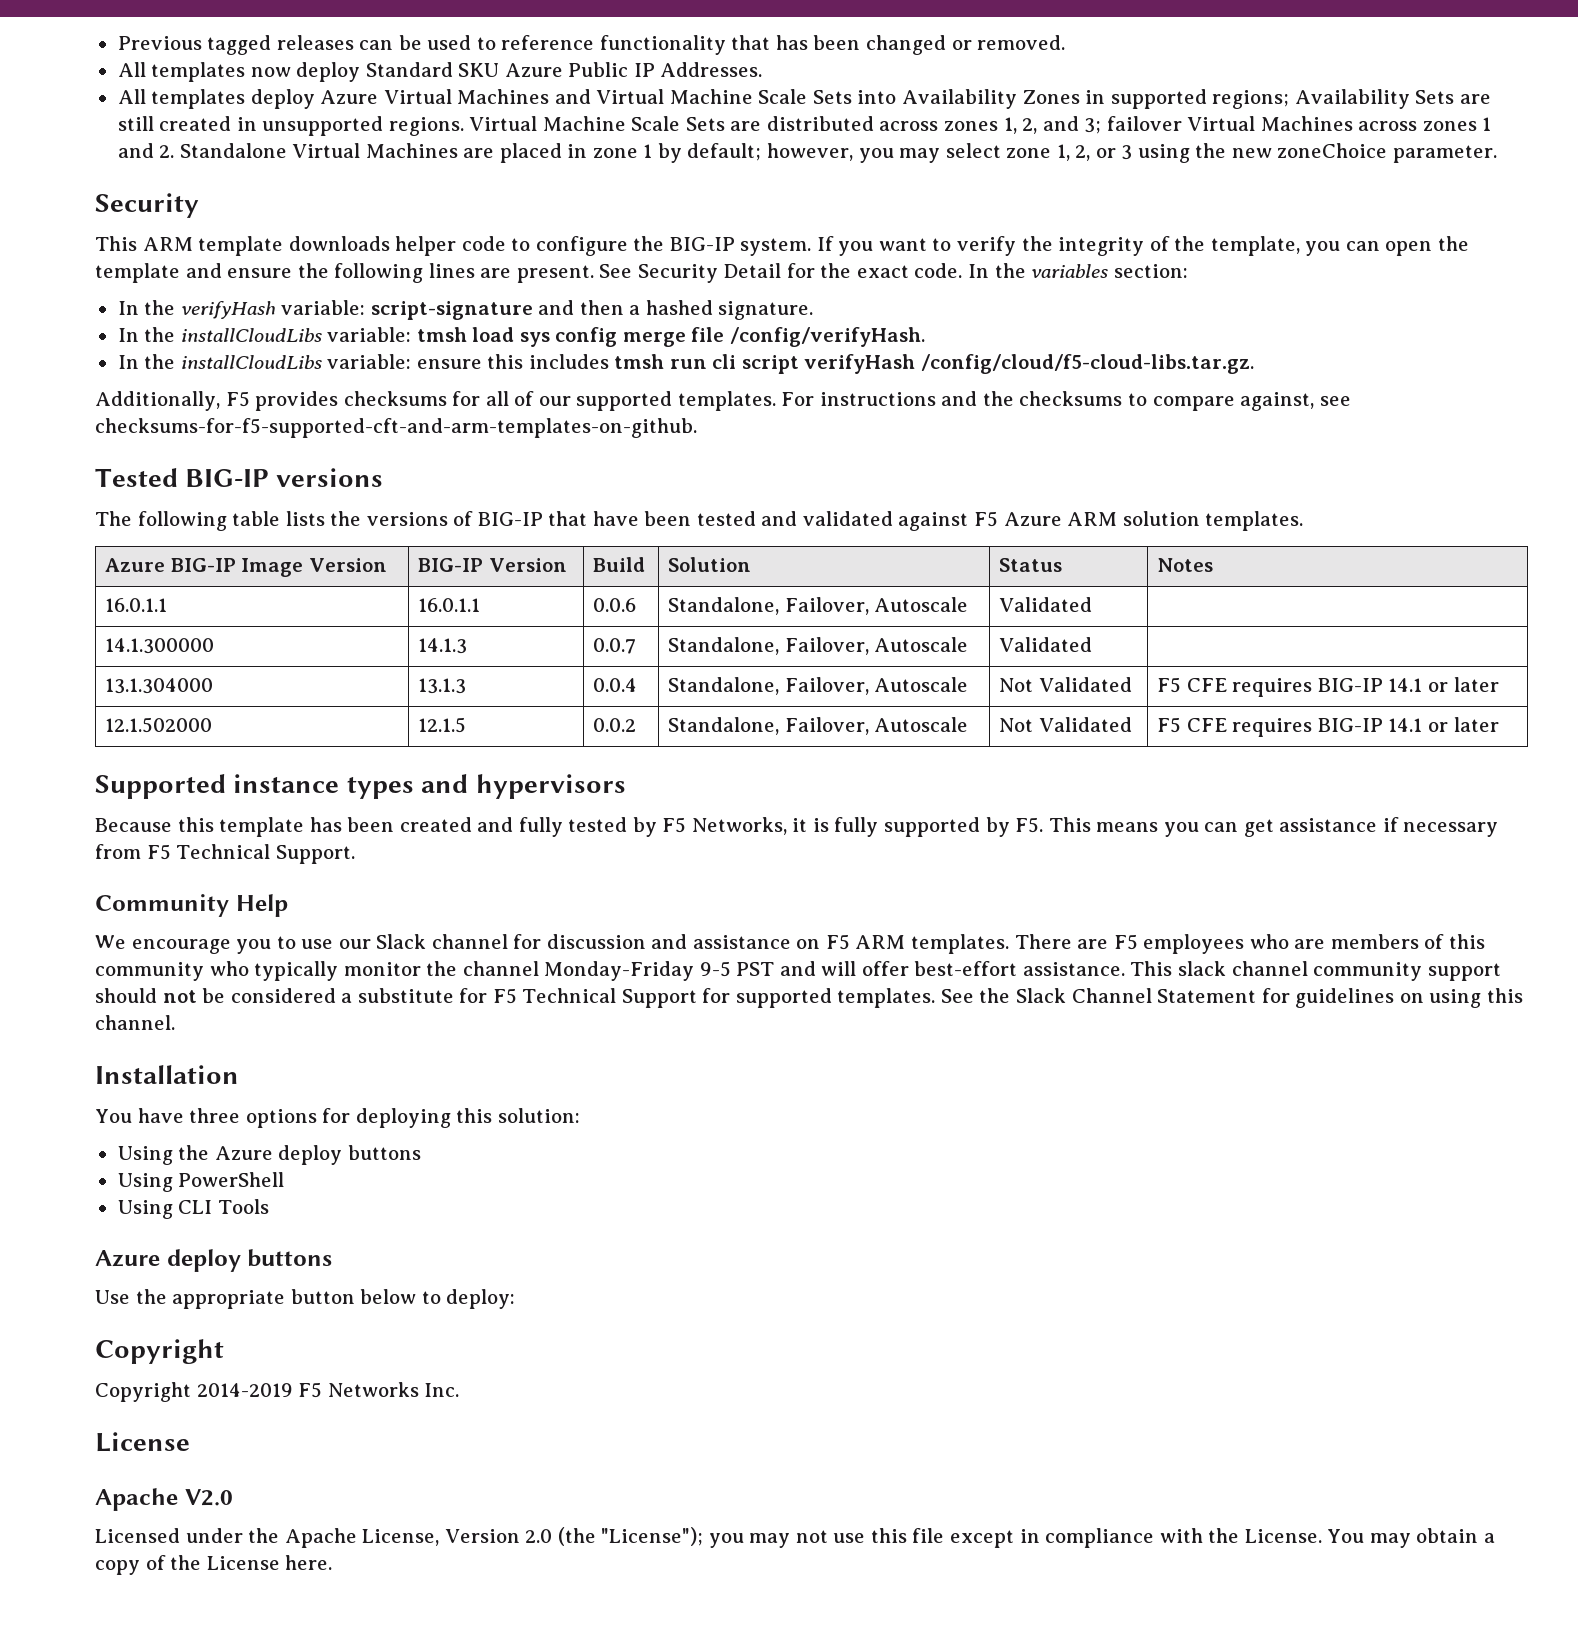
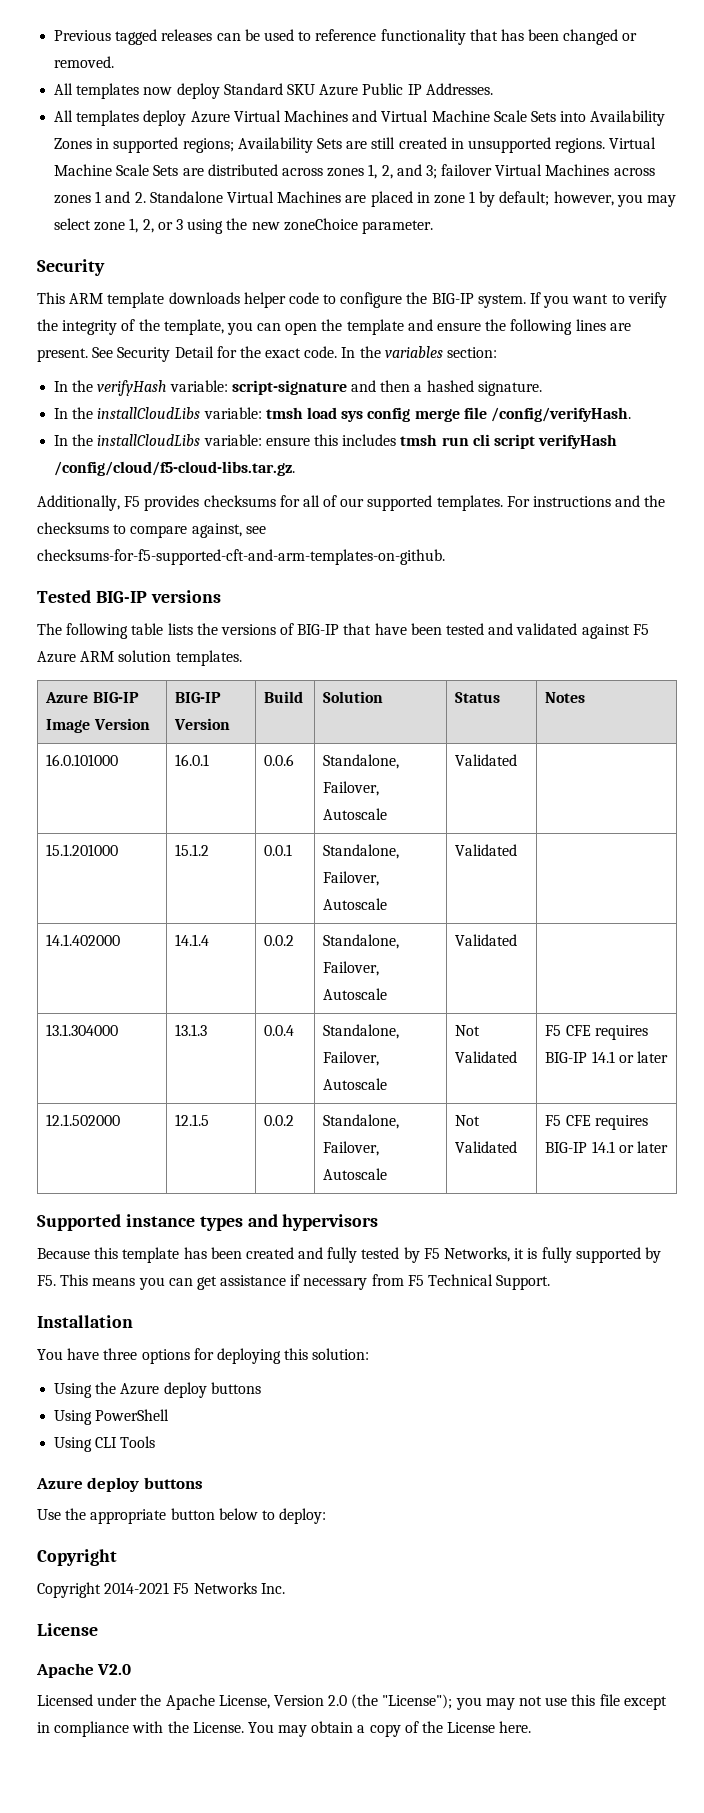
- 16.0.1.1 | 16.0.1.1 | 0.0.6 | Standalone, Failover, Autoscale | Validated |
+ 16.0.101000 | 16.0.1 | 0.0.6 | Standalone, Failover, Autoscale | Validated |
- 14.1.300000 | 14.1.3 | 0.0.7 | Standalone, Failover, Autoscale | Validated |
+ 15.1.201000 | 15.1.2 | 0.0.1 | Standalone, Failover, Autoscale | Validated |
+ 14.1.402000 | 14.1.4 | 0.0.2 | Standalone, Failover, Autoscale | Validated |
- Community Help
- We encourage you to use our Slack channel for discussion and assistance on F5 ARM templates. There are F5 employees who are members of this community who typically monitor the channel Monday-Friday 9-5 PST and will offer best-effort assistance. This slack channel community support should not be considered a substitute for F5 Technical Support for supported templates. See the Slack Channel Statement for guidelines on using this channel.
- Copyright 2014-2019 F5 Networks Inc.
+ Copyright 2014-2021 F5 Networks Inc.

